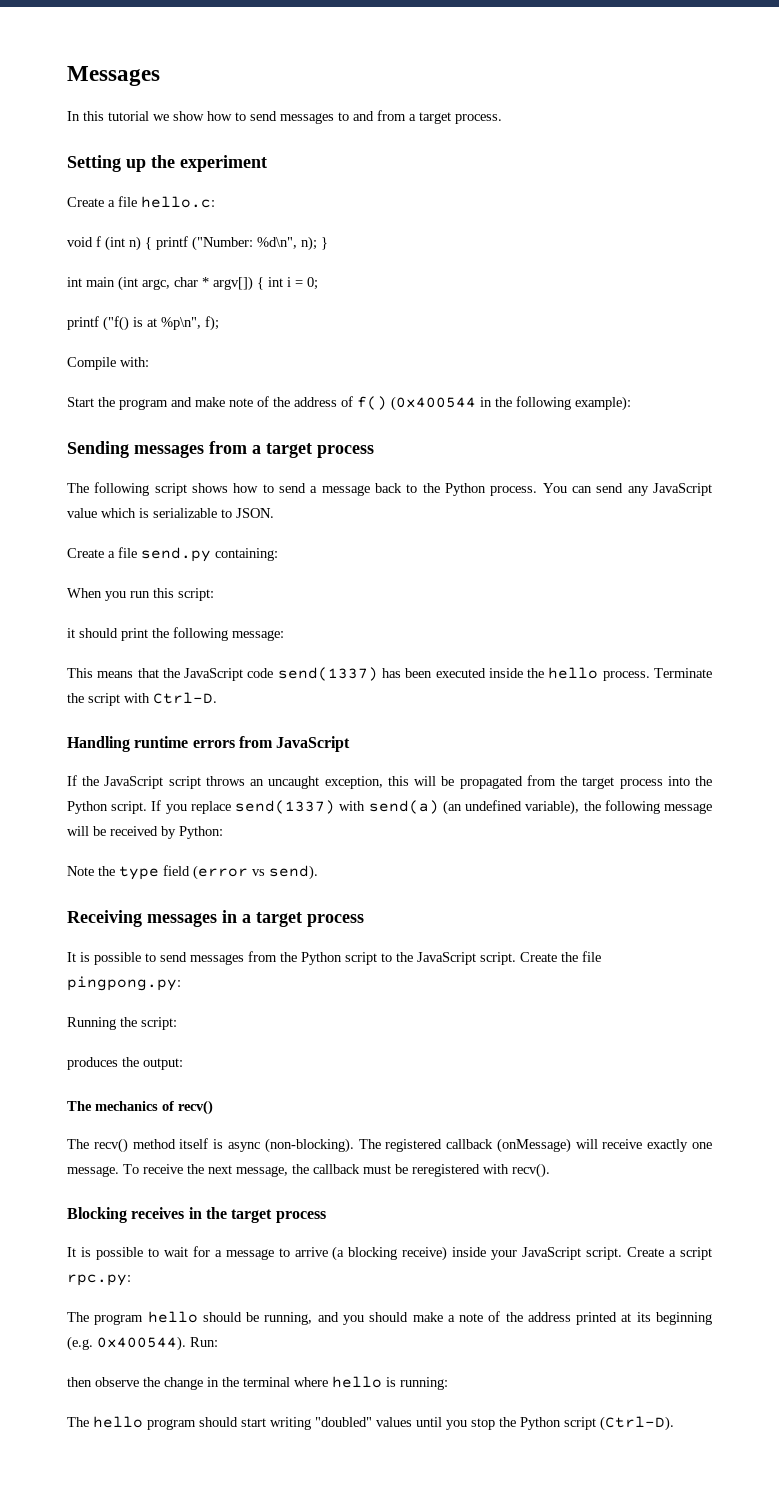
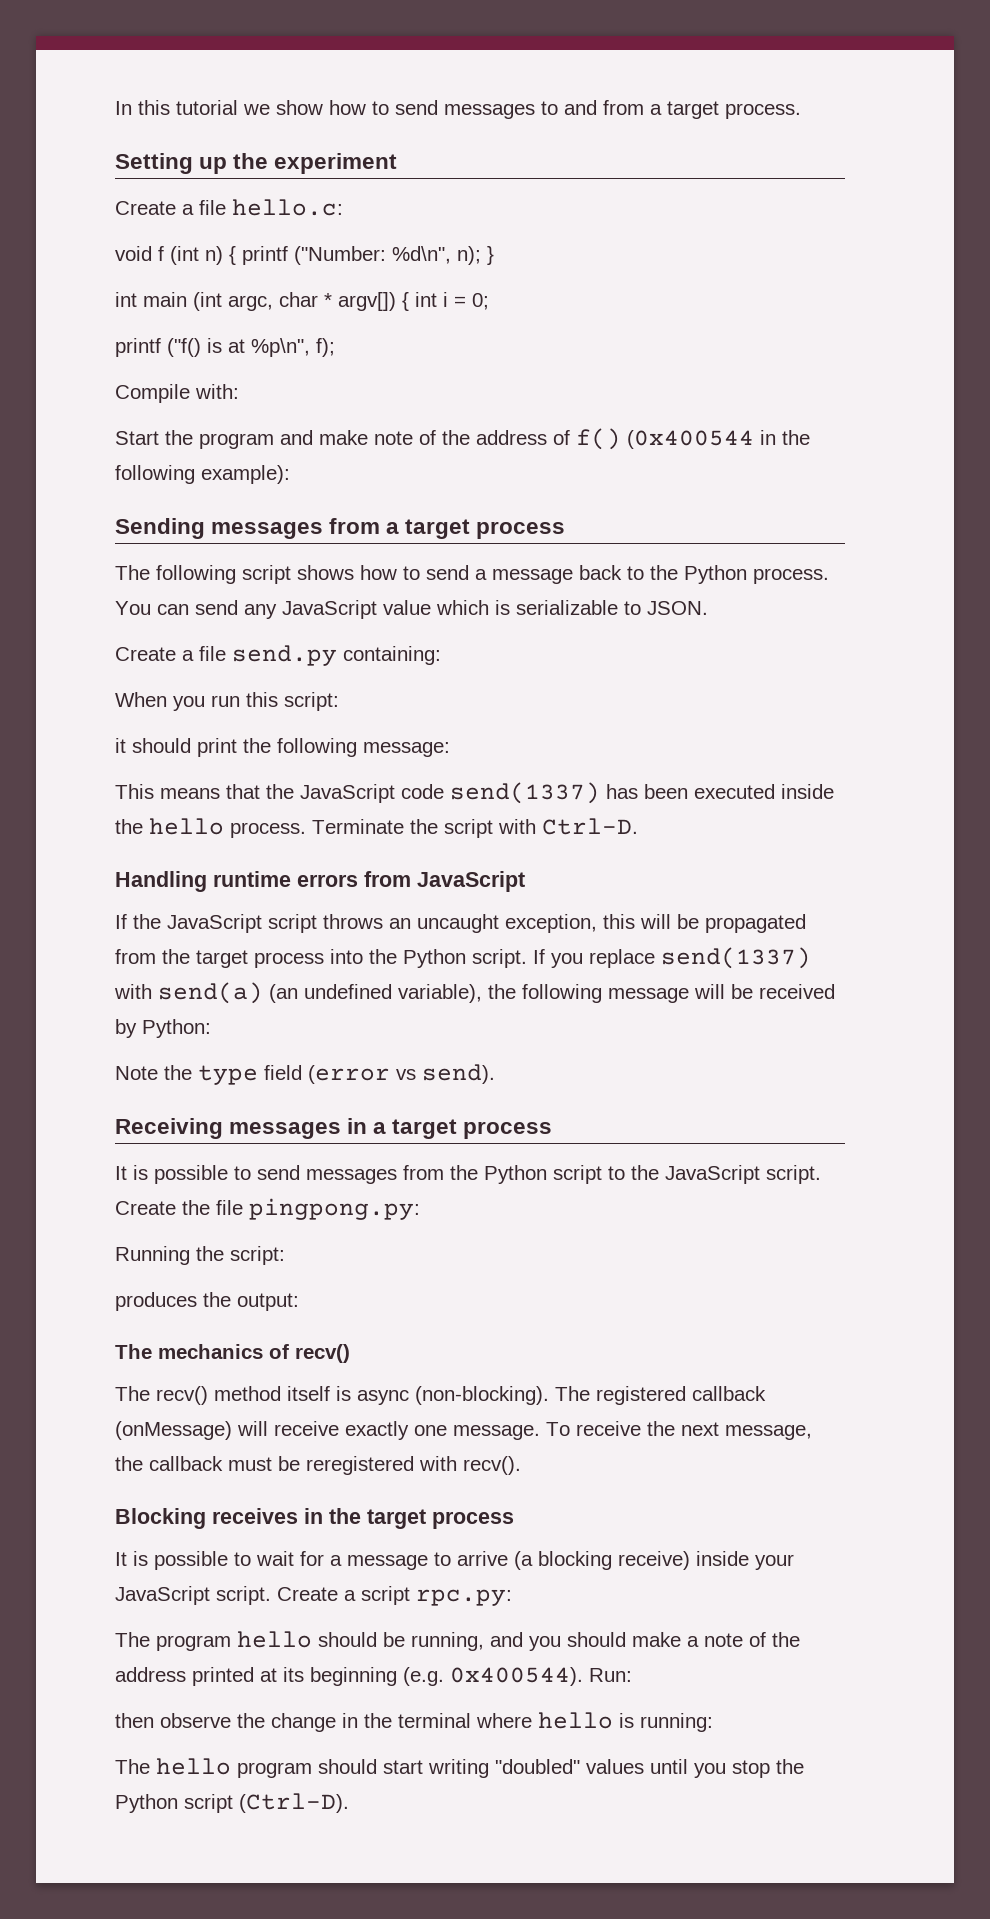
- Messages

